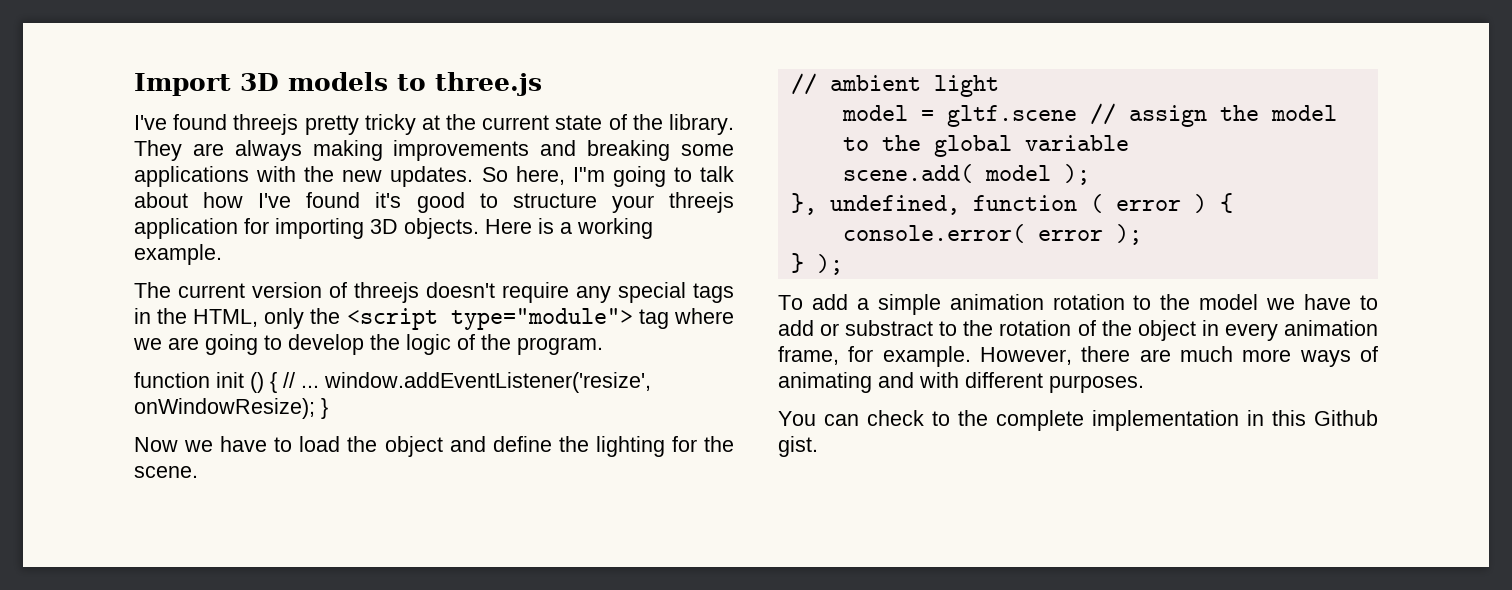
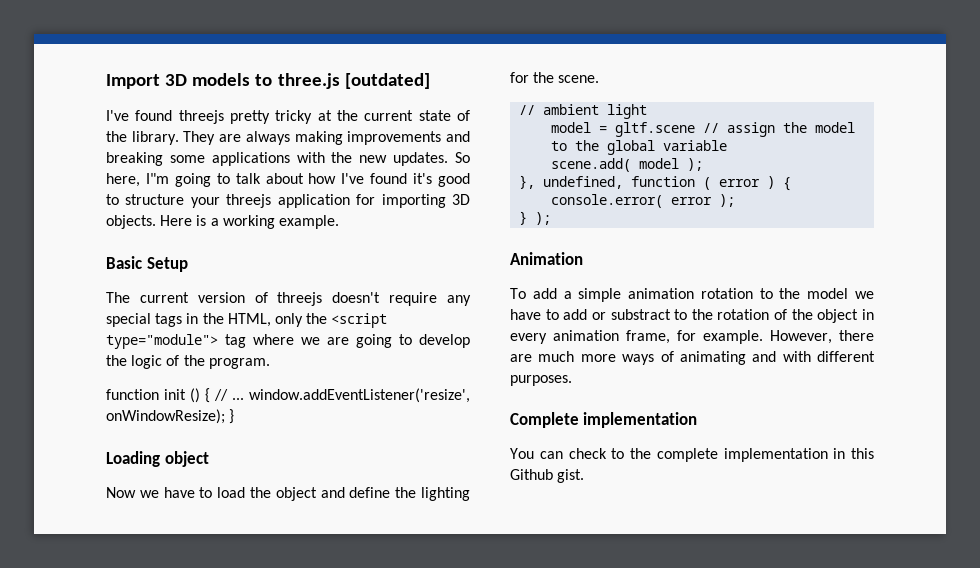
- Import 3D models to three.js
+ Import 3D models to three.js [outdated]
+ Basic Setup
+ Loading object
+ Animation
+ Complete implementation

